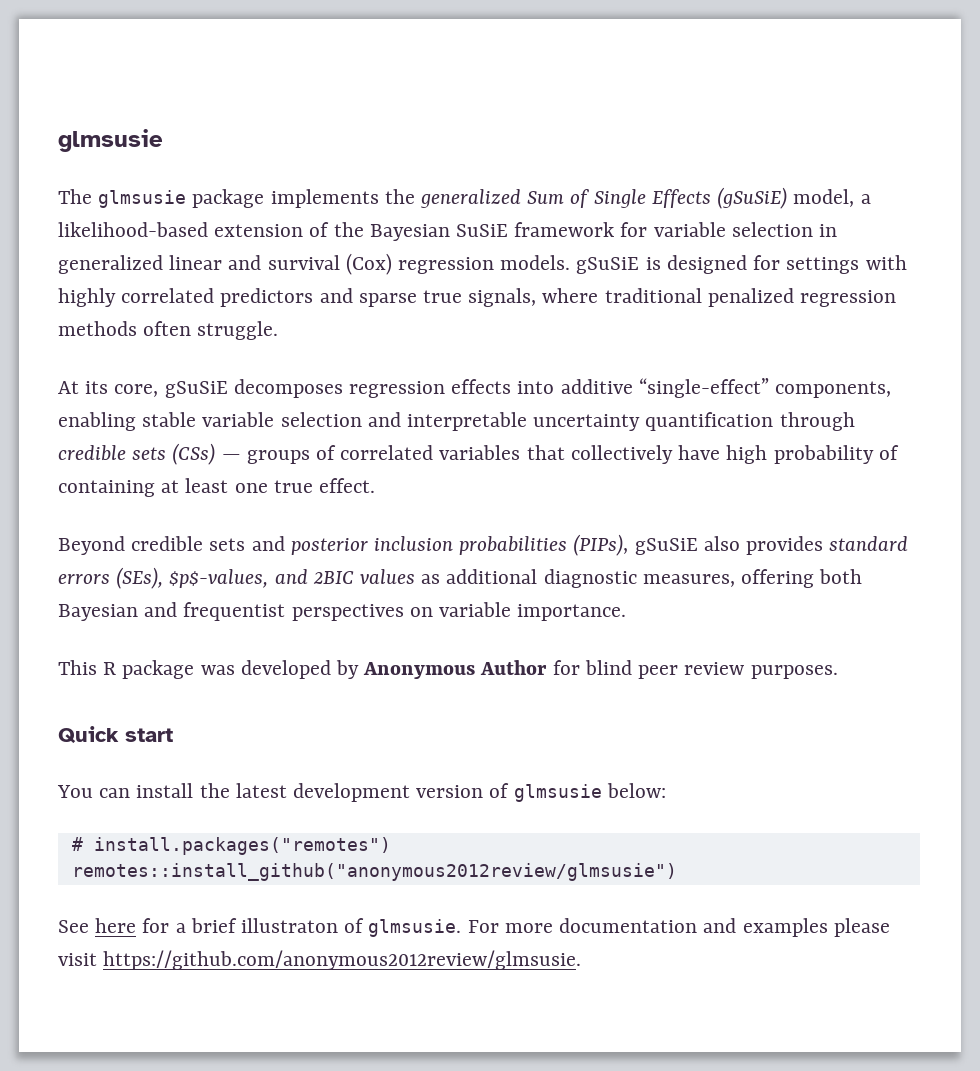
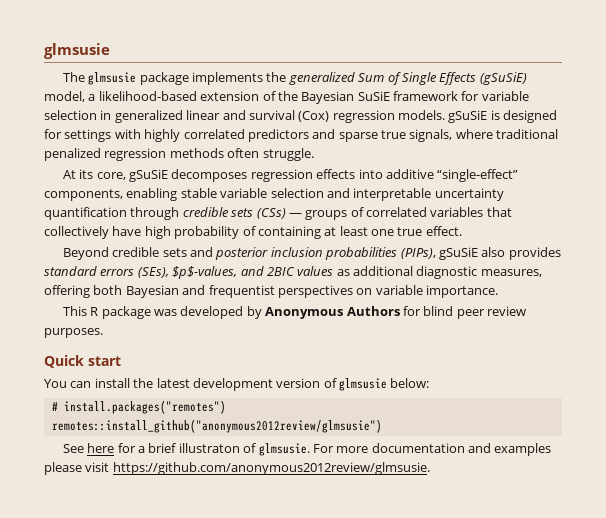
- This R package was developed by Anonymous Author for blind peer review purposes.
+ This R package was developed by Anonymous Authors for blind peer review purposes.

